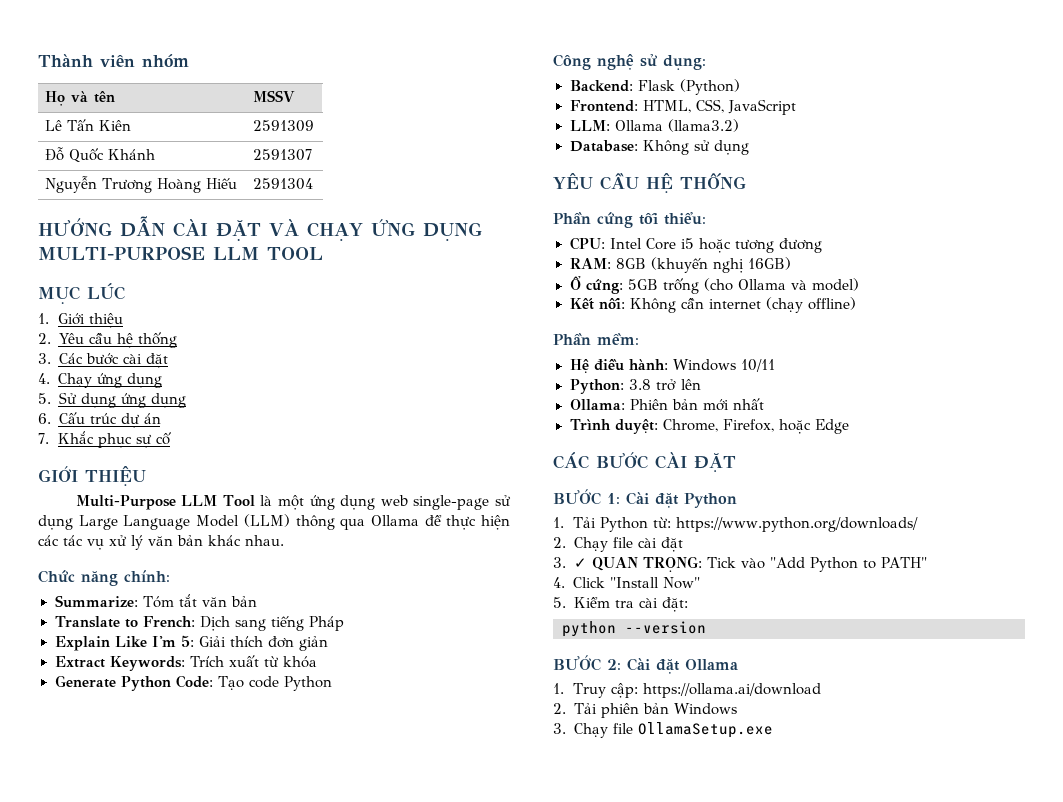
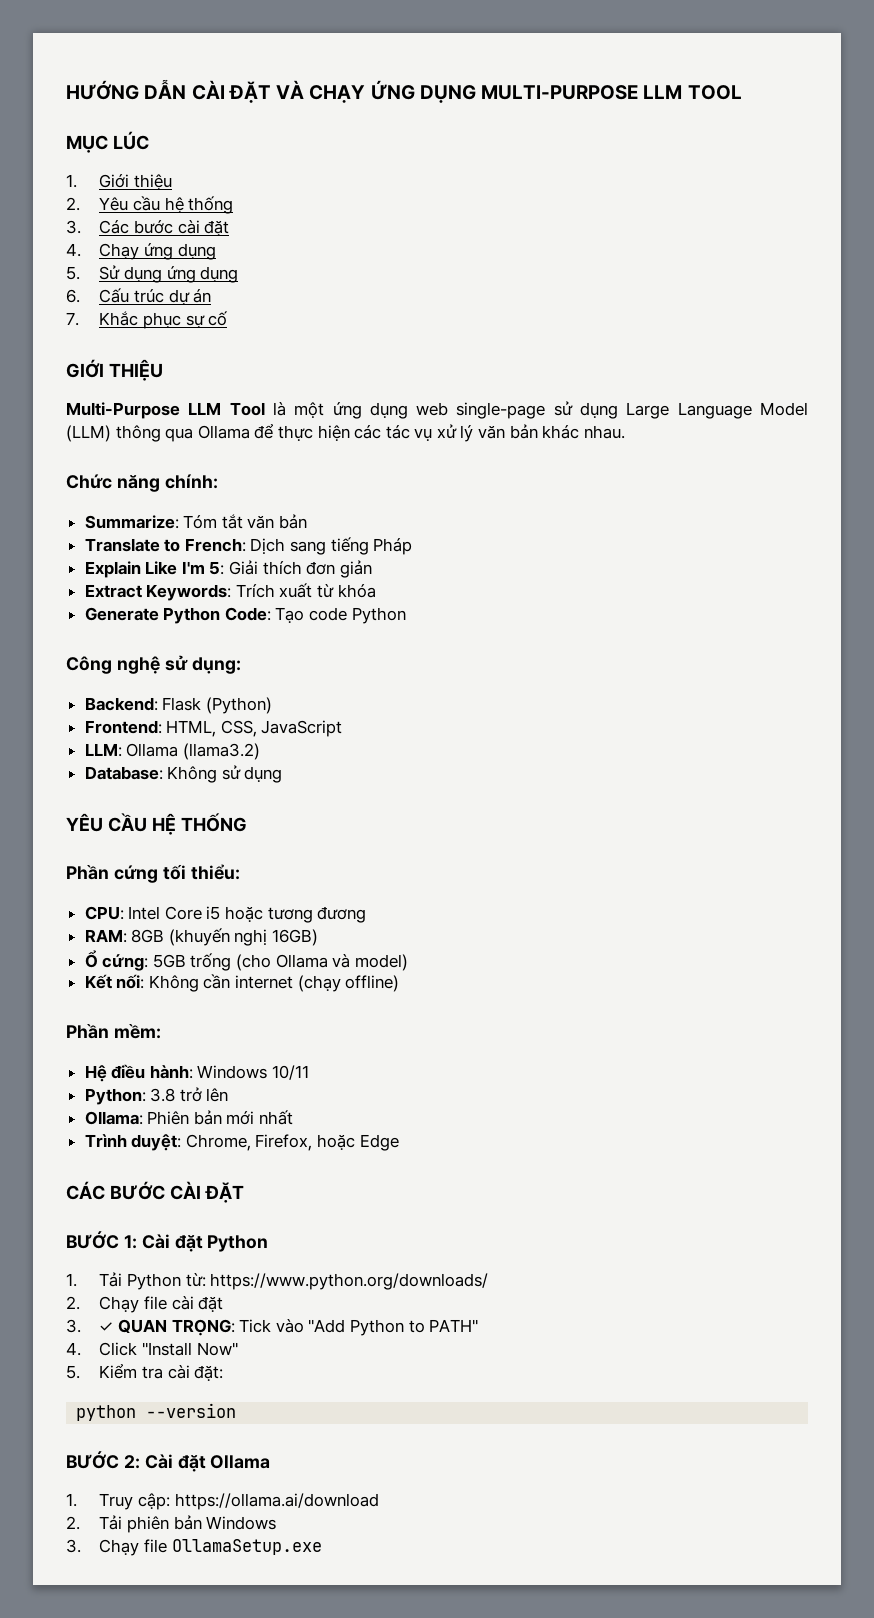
- Thành viên nhóm
- Họ và tên | MSSV
- Lê Tấn Kiên | 2591309
- Đỗ Quốc Khánh | 2591307
- Nguyễn Trương Hoàng Hiếu | 2591304

